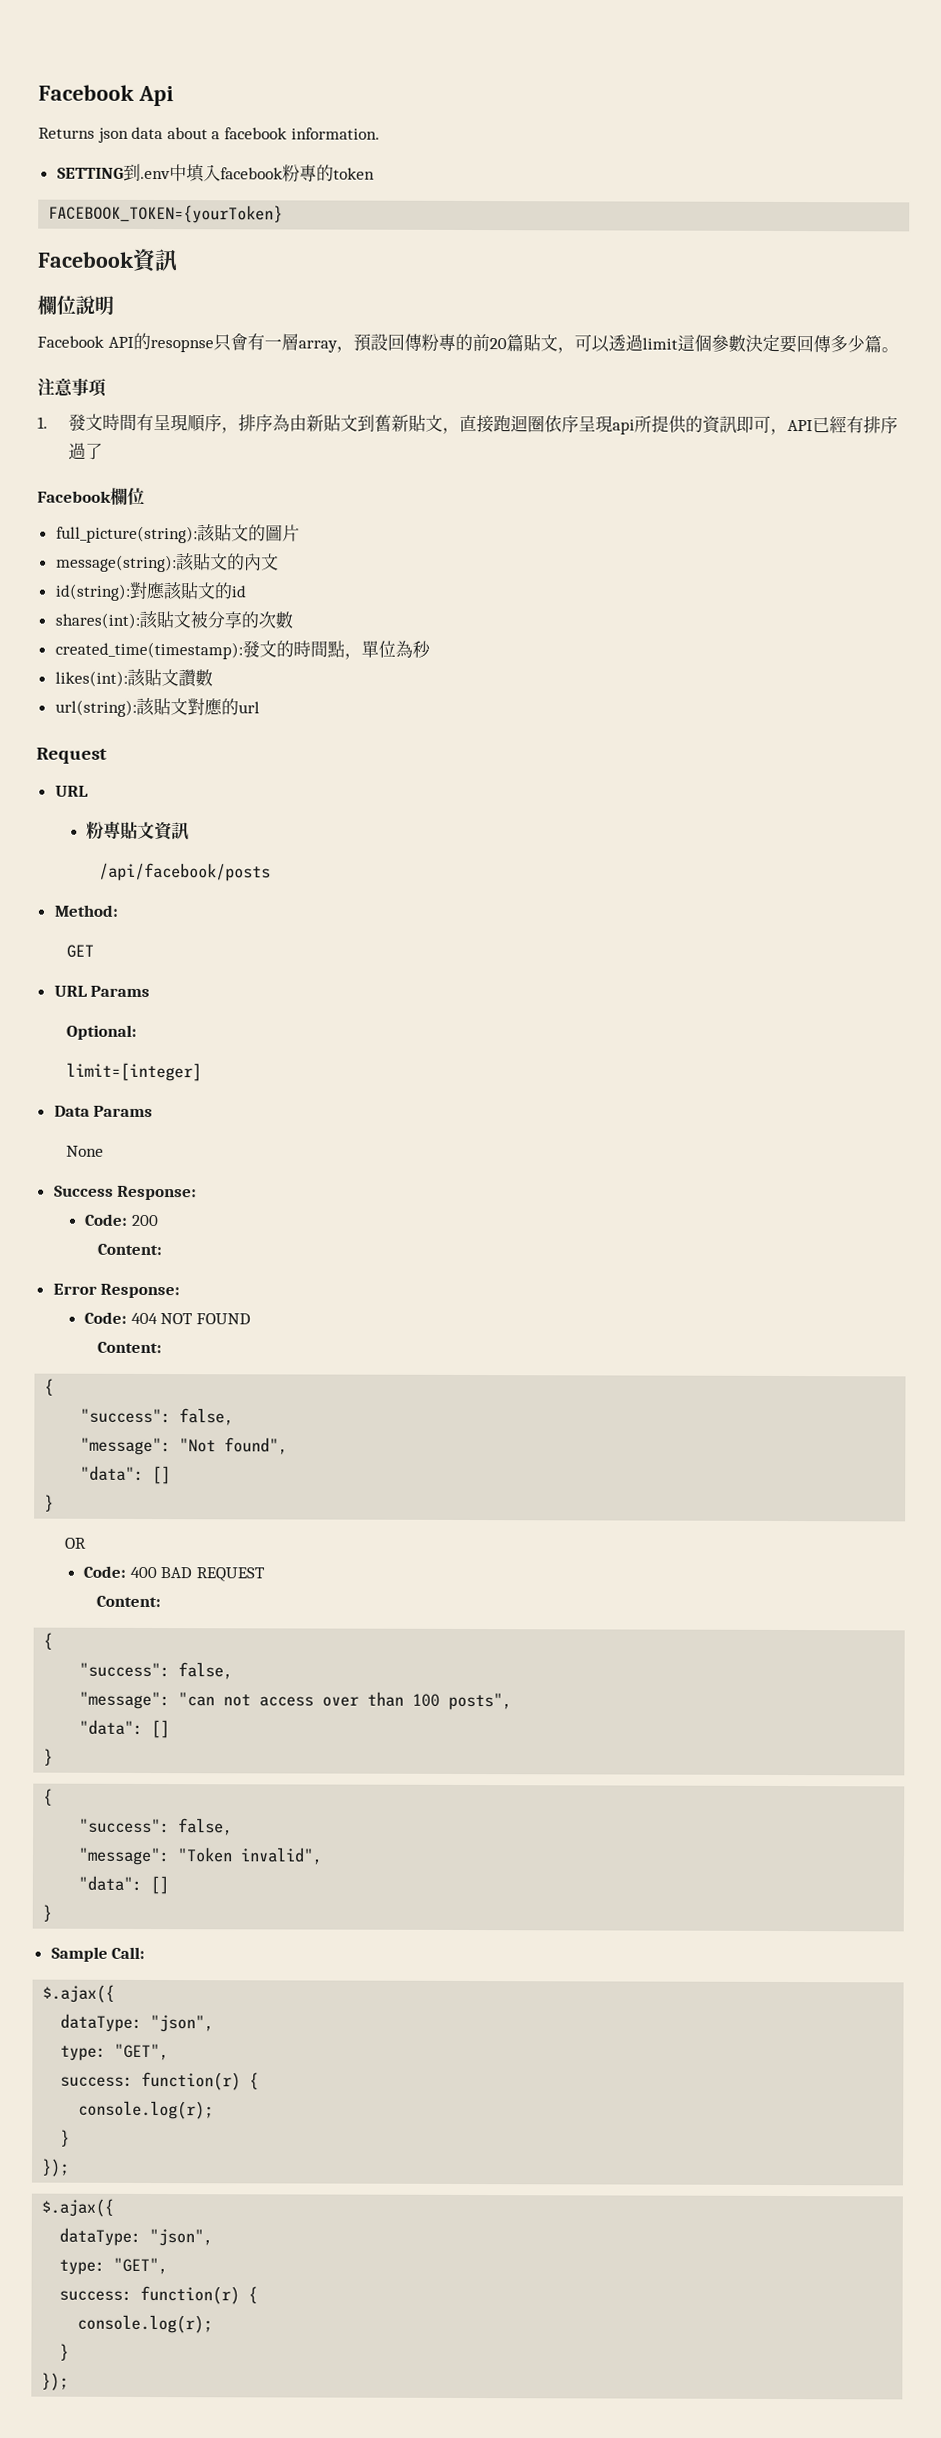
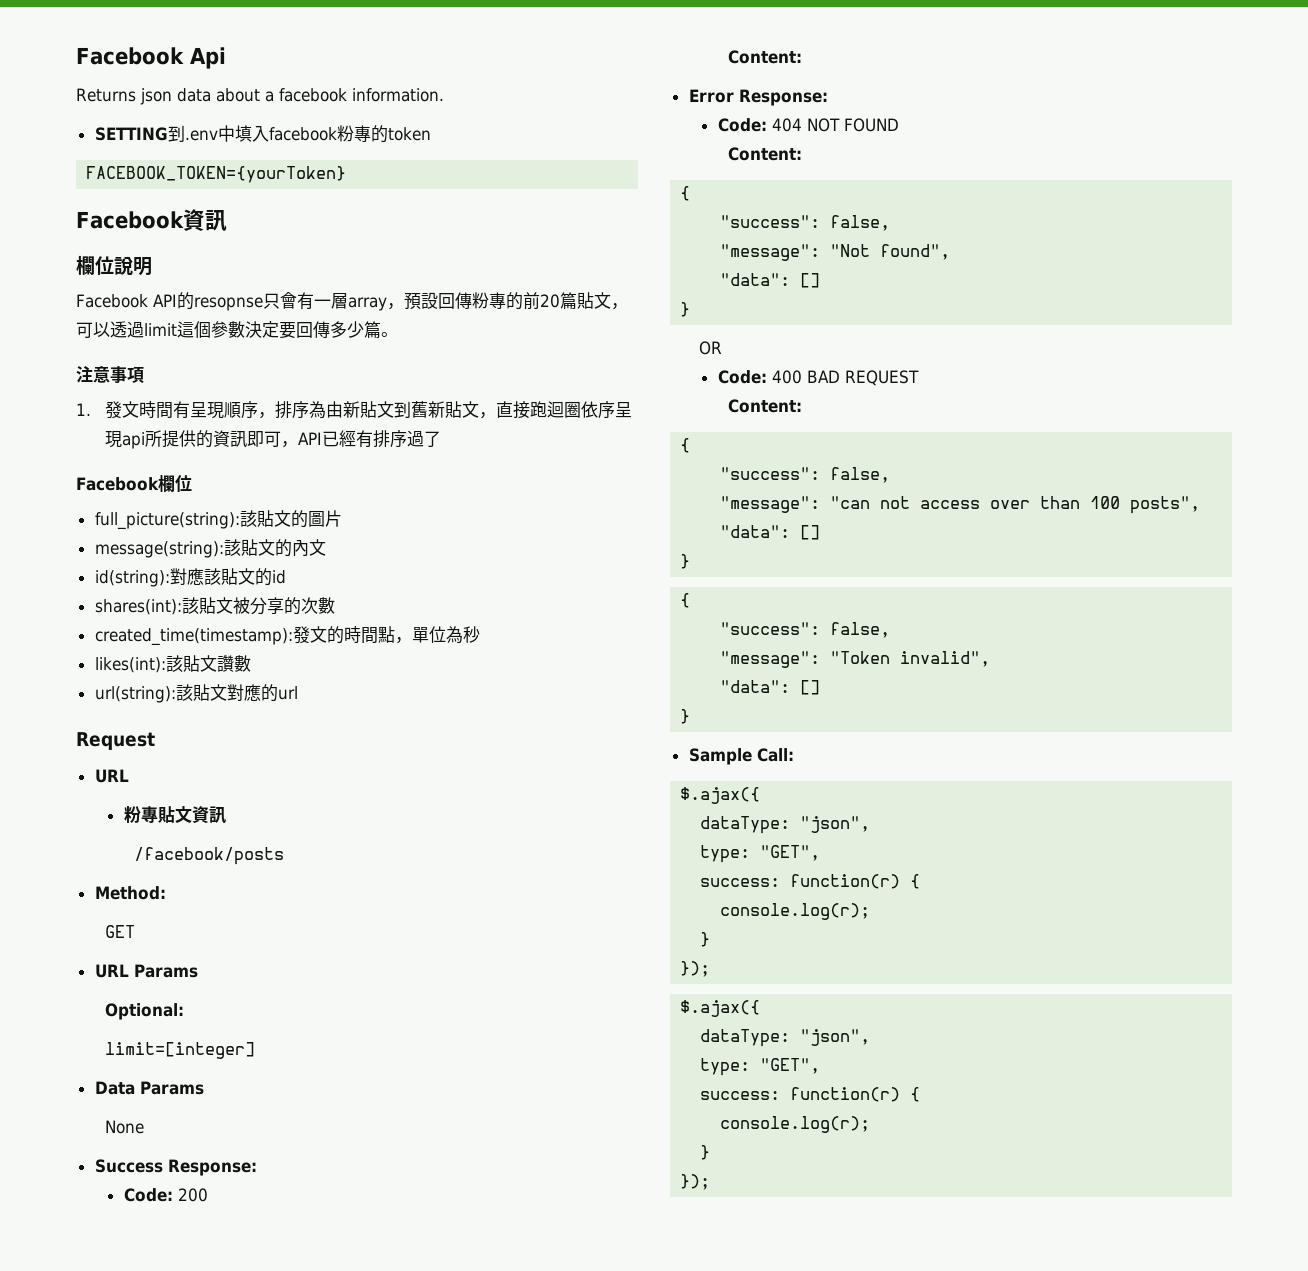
- /api/facebook/posts
+ /facebook/posts

